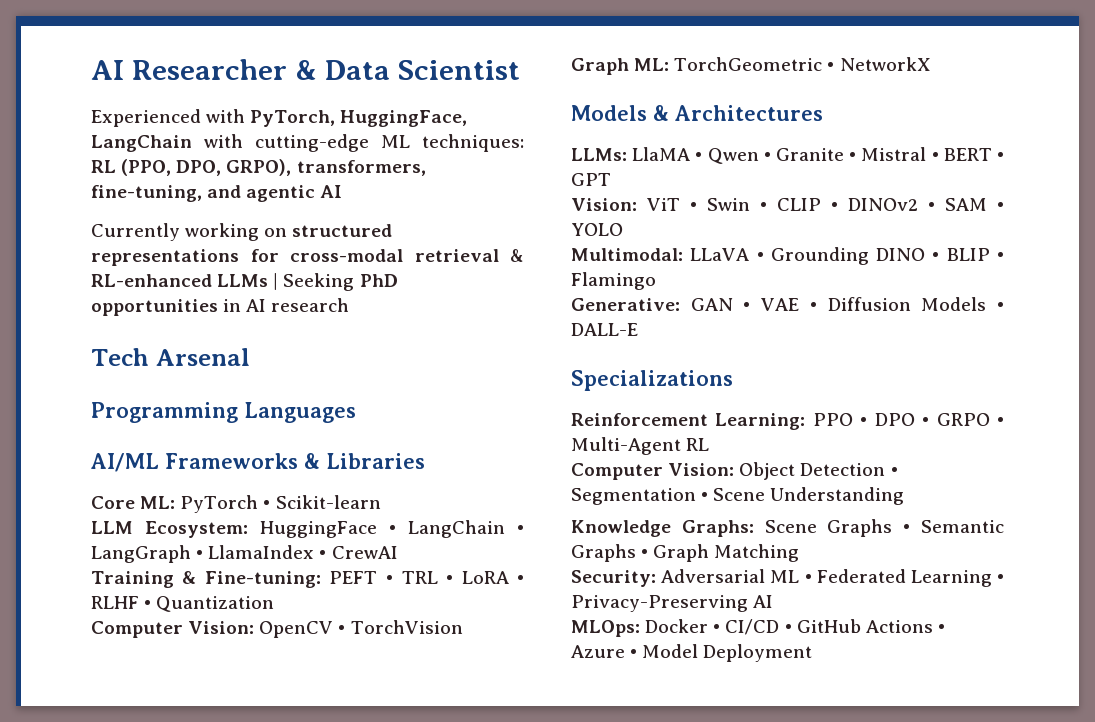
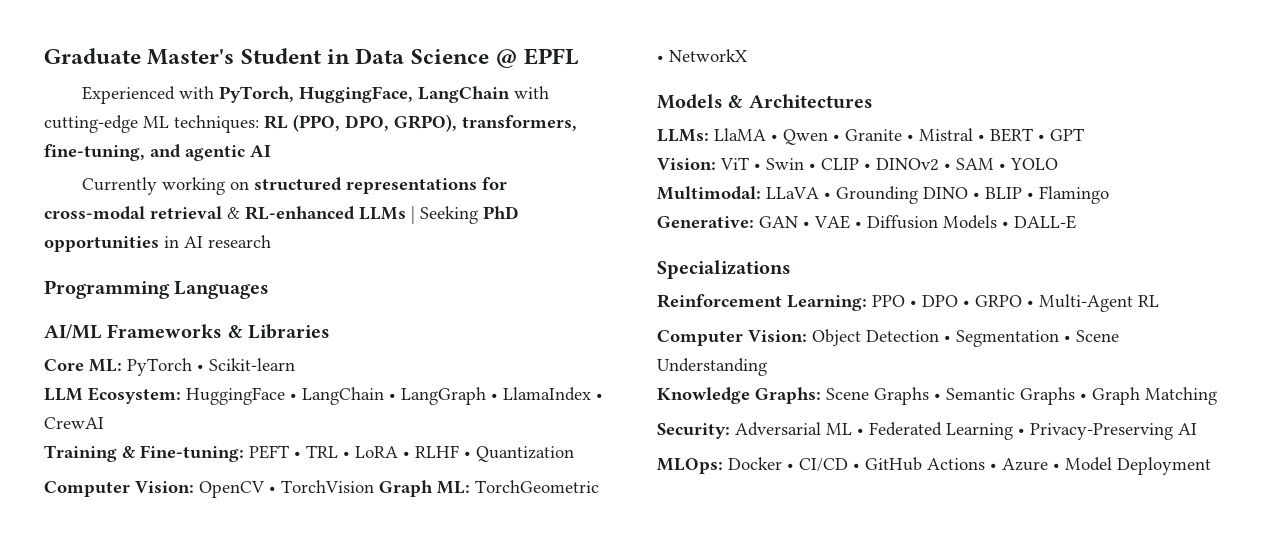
- AI Researcher & Data Scientist
+ Graduate Master's Student in Data Science @ EPFL
- Tech Arsenal

